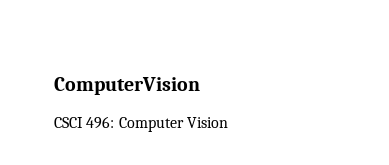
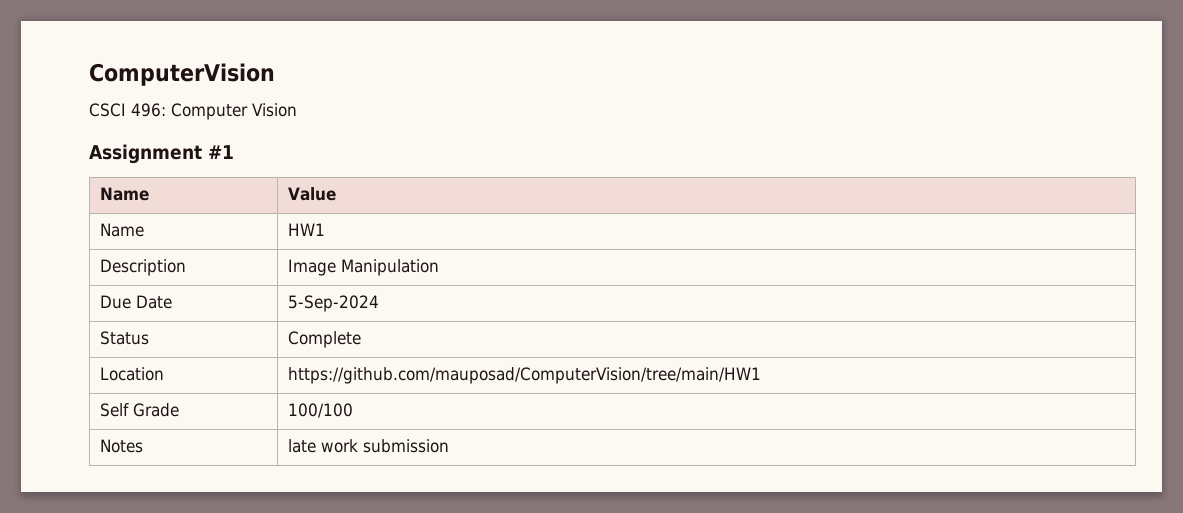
+ Assignment #1
+ Name | Value
+ Name | HW1
+ Description | Image Manipulation
+ Due Date | 5-Sep-2024
+ Status | Complete
+ Location | https://github.com/mauposad/ComputerVision/tree/main/HW1
+ Self Grade | 100/100
+ Notes | late work submission

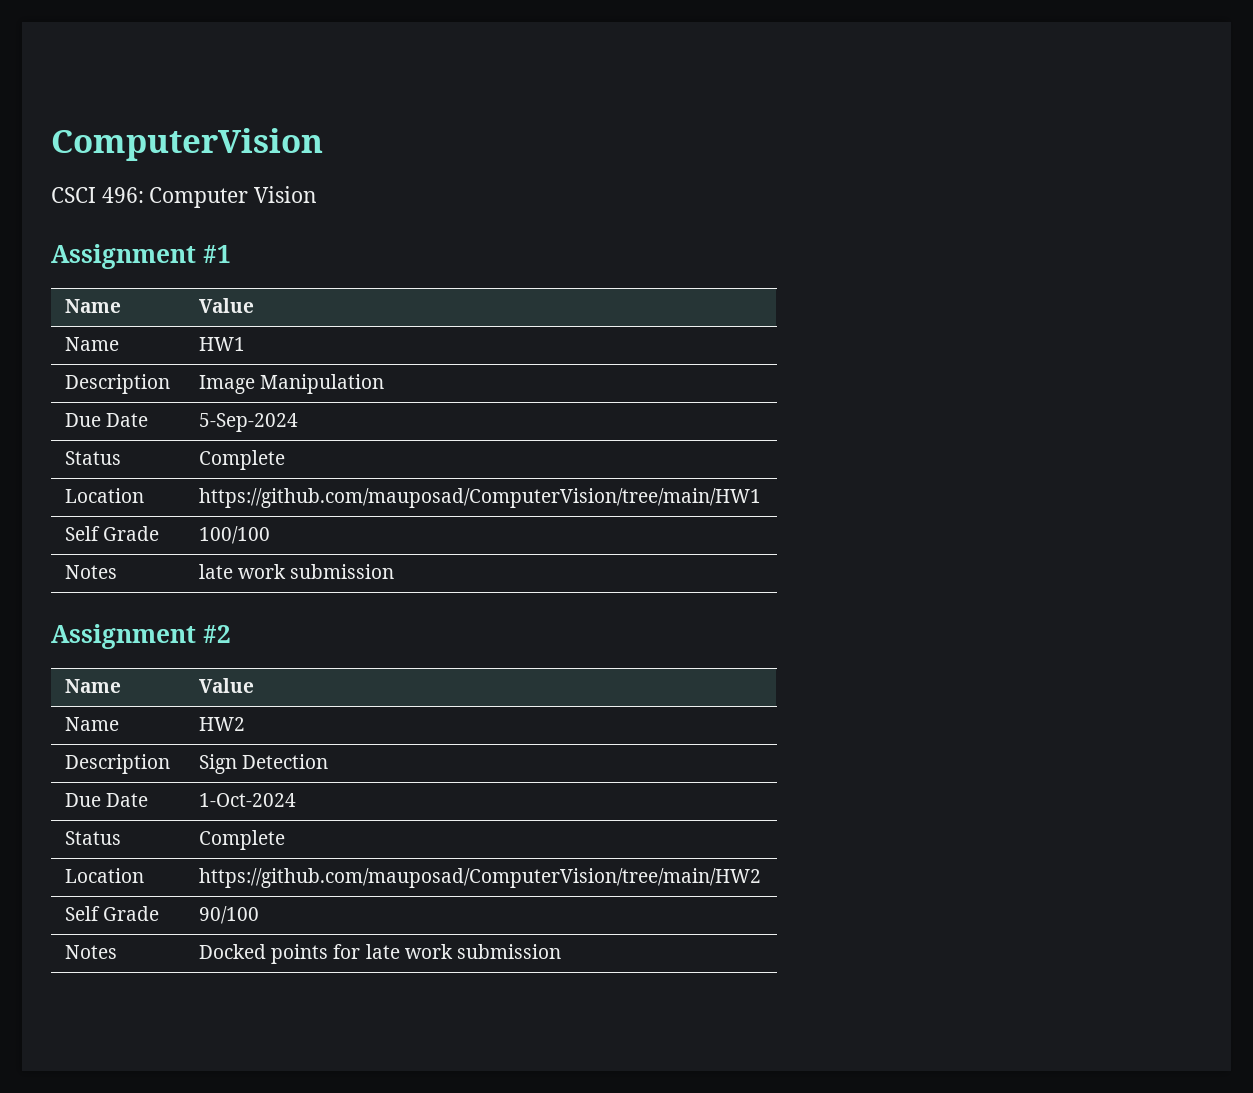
+ Assignment #2
+ Name | Value
+ Name | HW2
+ Description | Sign Detection
+ Due Date | 1-Oct-2024
+ Status | Complete
+ Location | https://github.com/mauposad/ComputerVision/tree/main/HW2
+ Self Grade | 90/100
+ Notes | Docked points for late work submission

